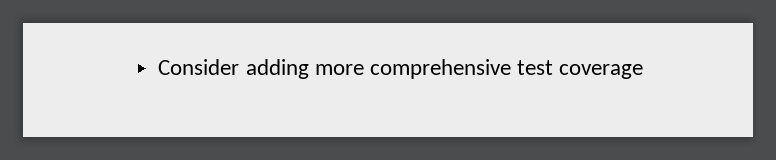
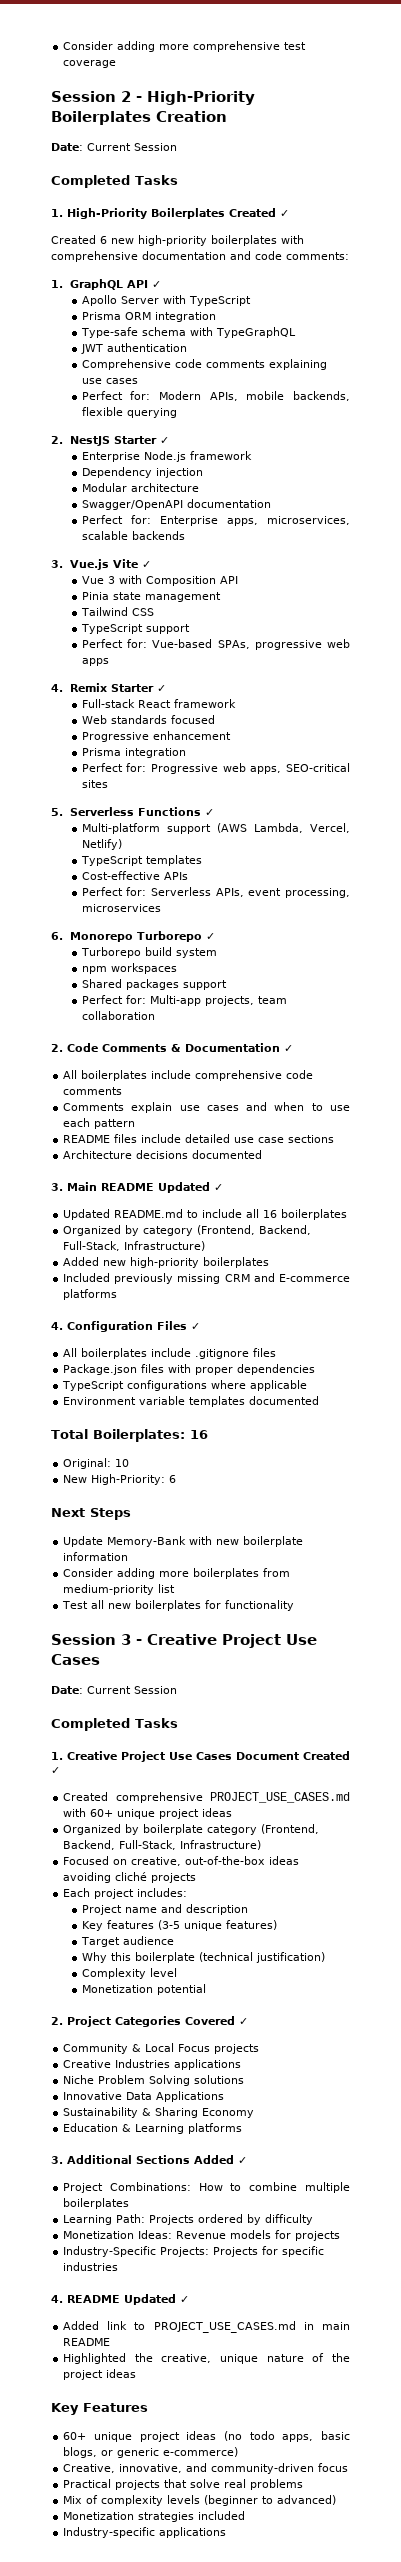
+ Session 2 - High-Priority Boilerplates Creation
+ Date: Current Session
+ Completed Tasks
+ 1. High-Priority Boilerplates Created ✓
+ Created 6 new high-priority boilerplates with comprehensive documentation and code comments:
+ 1. GraphQL API ✓
+ Apollo Server with TypeScript
+ Prisma ORM integration
+ Type-safe schema with TypeGraphQL
+ JWT authentication
+ Comprehensive code comments explaining use cases
+ Perfect for: Modern APIs, mobile backends, flexible querying
+ 2. NestJS Starter ✓
+ Enterprise Node.js framework
+ Dependency injection
+ Modular architecture
+ Swagger/OpenAPI documentation
+ Perfect for: Enterprise apps, microservices, scalable backends
+ 3. Vue.js Vite ✓
+ Vue 3 with Composition API
+ Pinia state management
+ Tailwind CSS
+ TypeScript support
+ Perfect for: Vue-based SPAs, progressive web apps
+ 4. Remix Starter ✓
+ Full-stack React framework
+ Web standards focused
+ Progressive enhancement
+ Prisma integration
+ Perfect for: Progressive web apps, SEO-critical sites
+ 5. Serverless Functions ✓
+ Multi-platform support (AWS Lambda, Vercel, Netlify)
+ TypeScript templates
+ Cost-effective APIs
+ Perfect for: Serverless APIs, event processing, microservices
+ 6. Monorepo Turborepo ✓
+ Turborepo build system
+ npm workspaces
+ Shared packages support
+ Perfect for: Multi-app projects, team collaboration
+ 2. Code Comments & Documentation ✓
+ All boilerplates include comprehensive code comments
+ Comments explain use cases and when to use each pattern
+ README files include detailed use case sections
+ Architecture decisions documented
+ 3. Main README Updated ✓
+ Updated README.md to include all 16 boilerplates
+ Organized by category (Frontend, Backend, Full-Stack, Infrastructure)
+ Added new high-priority boilerplates
+ Included previously missing CRM and E-commerce platforms
+ 4. Configuration Files ✓
+ All boilerplates include .gitignore files
+ Package.json files with proper dependencies
+ TypeScript configurations where applicable
+ Environment variable templates documented
+ Total Boilerplates: 16
+ Original: 10
+ New High-Priority: 6
+ Next Steps
+ Update Memory-Bank with new boilerplate information
+ Consider adding more boilerplates from medium-priority list
+ Test all new boilerplates for functionality
+ Session 3 - Creative Project Use Cases
+ Date: Current Session
+ Completed Tasks
+ 1. Creative Project Use Cases Document Created ✓
+ Created comprehensive PROJECT_USE_CASES.md with 60+ unique project ideas
+ Organized by boilerplate category (Frontend, Backend, Full-Stack, Infrastructure)
+ Focused on creative, out-of-the-box ideas avoiding cliché projects
+ Each project includes:
+ Project name and description
+ Key features (3-5 unique features)
+ Target audience
+ Why this boilerplate (technical justification)
+ Complexity level
+ Monetization potential
+ 2. Project Categories Covered ✓
+ Community & Local Focus projects
+ Creative Industries applications
+ Niche Problem Solving solutions
+ Innovative Data Applications
+ Sustainability & Sharing Economy
+ Education & Learning platforms
+ 3. Additional Sections Added ✓
+ Project Combinations: How to combine multiple boilerplates
+ Learning Path: Projects ordered by difficulty
+ Monetization Ideas: Revenue models for projects
+ Industry-Specific Projects: Projects for specific industries
+ 4. README Updated ✓
+ Added link to PROJECT_USE_CASES.md in main README
+ Highlighted the creative, unique nature of the project ideas
+ Key Features
+ 60+ unique project ideas (no todo apps, basic blogs, or generic e-commerce)
+ Creative, innovative, and community-driven focus
+ Practical projects that solve real problems
+ Mix of complexity levels (beginner to advanced)
+ Monetization strategies included
+ Industry-specific applications

